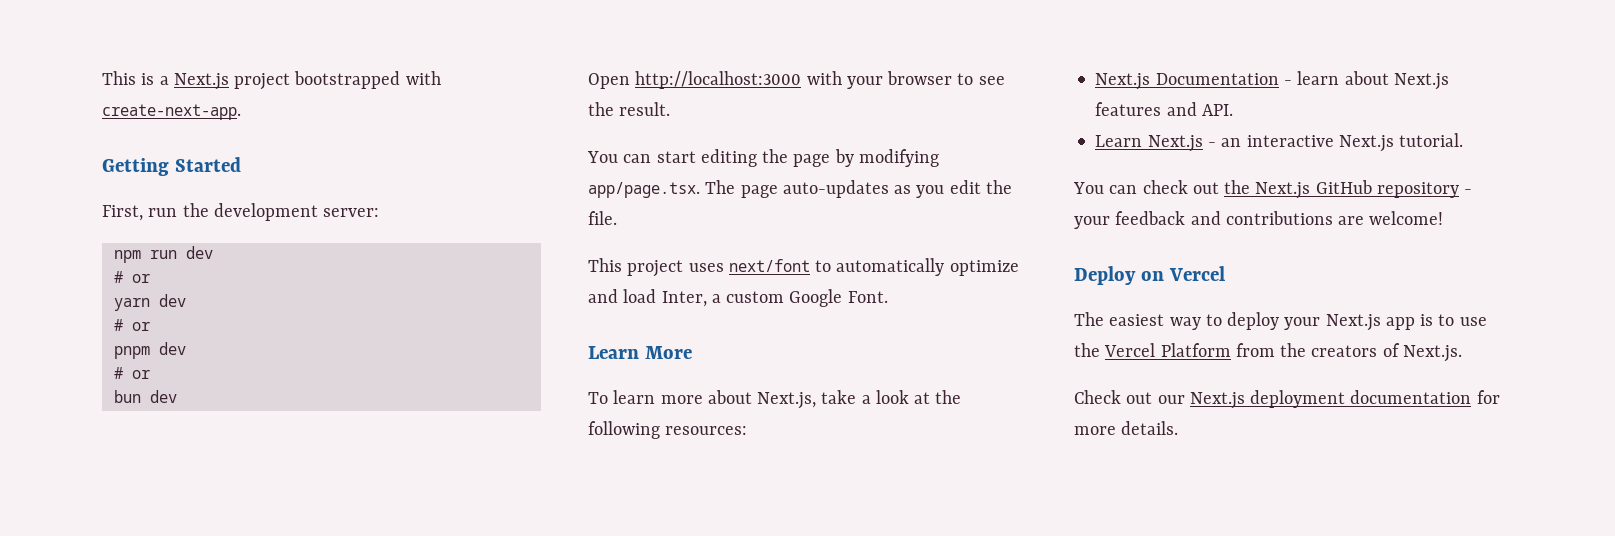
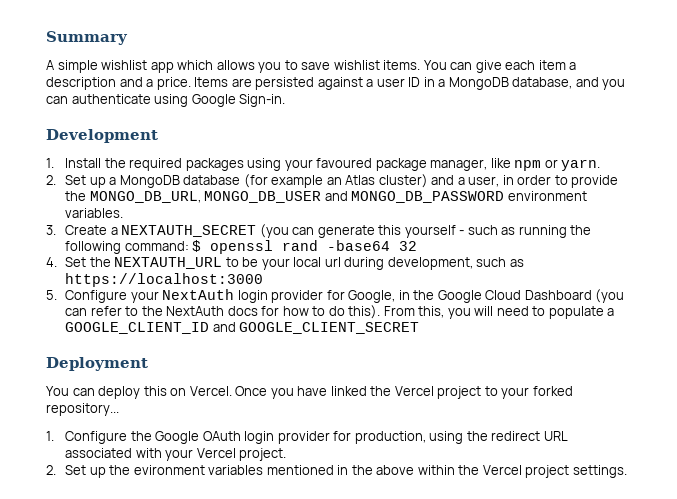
- This is a Next.js project bootstrapped with create-next-app.
- Getting Started
- First, run the development server:
- npm run dev
- # or
- yarn dev
- # or
- pnpm dev
- # or
- bun dev
- Open http://localhost:3000 with your browser to see the result.
- You can start editing the page by modifying app/page.tsx. The page auto-updates as you edit the file.
- This project uses next/font to automatically optimize and load Inter, a custom Google Font.
- Learn More
- To learn more about Next.js, take a look at the following resources:
- Next.js Documentation - learn about Next.js features and API.
- Learn Next.js - an interactive Next.js tutorial.
- You can check out the Next.js GitHub repository - your feedback and contributions are welcome!
- Deploy on Vercel
- The easiest way to deploy your Next.js app is to use the Vercel Platform from the creators of Next.js.
- Check out our Next.js deployment documentation for more details.
+ Summary
+ A simple wishlist app which allows you to save wishlist items. You can give each item a description and a price. Items are persisted against a user ID in a MongoDB database, and you can authenticate using Google Sign-in.
+ Development
+ 1. Install the required packages using your favoured package manager, like npm or yarn.
+ 2. Set up a MongoDB database (for example an Atlas cluster) and a user, in order to provide the MONGO_DB_URL, MONGO_DB_USER and MONGO_DB_PASSWORD environment variables.
+ 3. Create a NEXTAUTH_SECRET (you can generate this yourself - such as running the following command: $ openssl rand -base64 32
+ 4. Set the NEXTAUTH_URL to be your local url during development, such as https://localhost:3000
+ 5. Configure your NextAuth login provider for Google, in the Google Cloud Dashboard (you can refer to the NextAuth docs for how to do this). From this, you will need to populate a GOOGLE_CLIENT_ID and GOOGLE_CLIENT_SECRET
+ Deployment
+ You can deploy this on Vercel. Once you have linked the Vercel project to your forked repository...
+ 1. Configure the Google OAuth login provider for production, using the redirect URL associated with your Vercel project.
+ 2. Set up the evironment variables mentioned in the above within the Vercel project settings.

